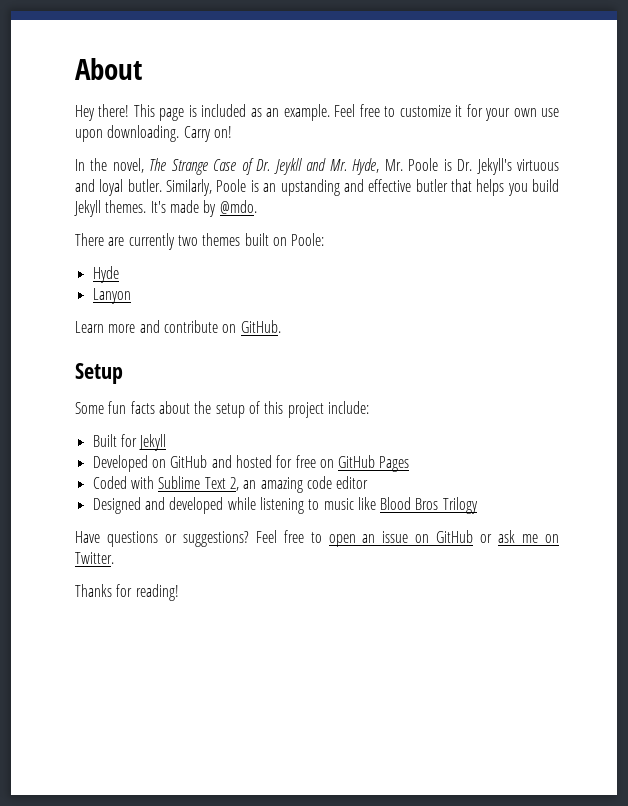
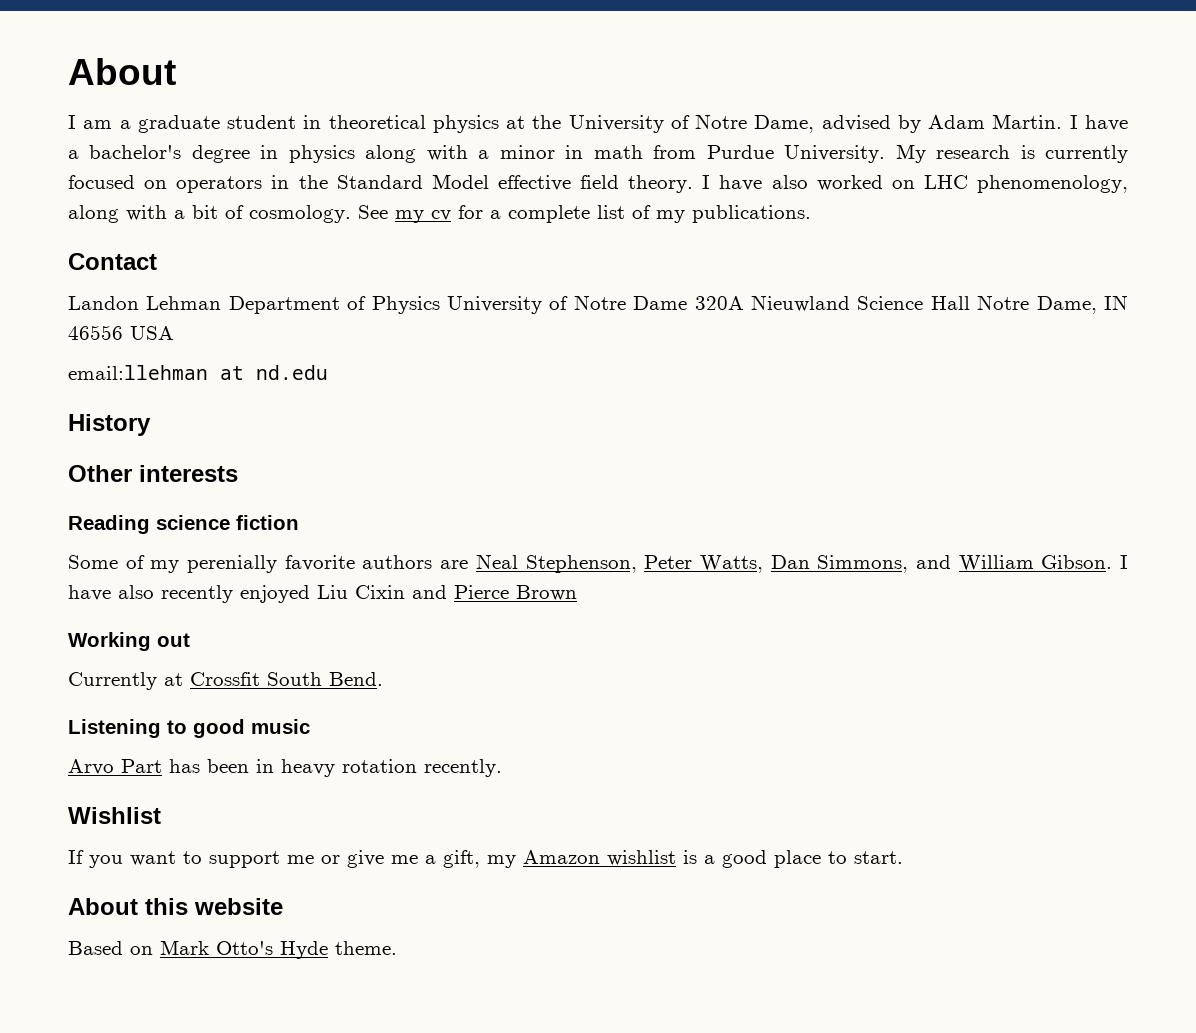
- Hey there! This page is included as an example. Feel free to customize it for your own use upon downloading. Carry on!
- In the novel, The Strange Case of Dr. Jeykll and Mr. Hyde, Mr. Poole is Dr. Jekyll's virtuous and loyal butler. Similarly, Poole is an upstanding and effective butler that helps you build Jekyll themes. It's made by @mdo.
- There are currently two themes built on Poole:
- Hyde
- Lanyon
- Learn more and contribute on GitHub.
- Setup
- Some fun facts about the setup of this project include:
- Built for Jekyll
- Developed on GitHub and hosted for free on GitHub Pages
- Coded with Sublime Text 2, an amazing code editor
- Designed and developed while listening to music like Blood Bros Trilogy
- Have questions or suggestions? Feel free to open an issue on GitHub or ask me on Twitter.
- Thanks for reading!
+ I am a graduate student in theoretical physics at the University of Notre Dame, advised by Adam Martin. I have a bachelor's degree in physics along with a minor in math from Purdue University. My research is currently focused on operators in the Standard Model effective field theory. I have also worked on LHC phenomenology, along with a bit of cosmology. See my cv for a complete list of my publications.
+ Contact
+ Landon Lehman Department of Physics University of Notre Dame 320A Nieuwland Science Hall Notre Dame, IN 46556 USA
+ email:llehman at nd.edu
+ History
+ Other interests
+ Reading science fiction
+ Some of my perenially favorite authors are Neal Stephenson, Peter Watts, Dan Simmons, and William Gibson. I have also recently enjoyed Liu Cixin and Pierce Brown
+ Working out
+ Currently at Crossfit South Bend.
+ Listening to good music
+ Arvo Part has been in heavy rotation recently.
+ Wishlist
+ If you want to support me or give me a gift, my Amazon wishlist is a good place to start.
+ About this website
+ Based on Mark Otto's Hyde theme.

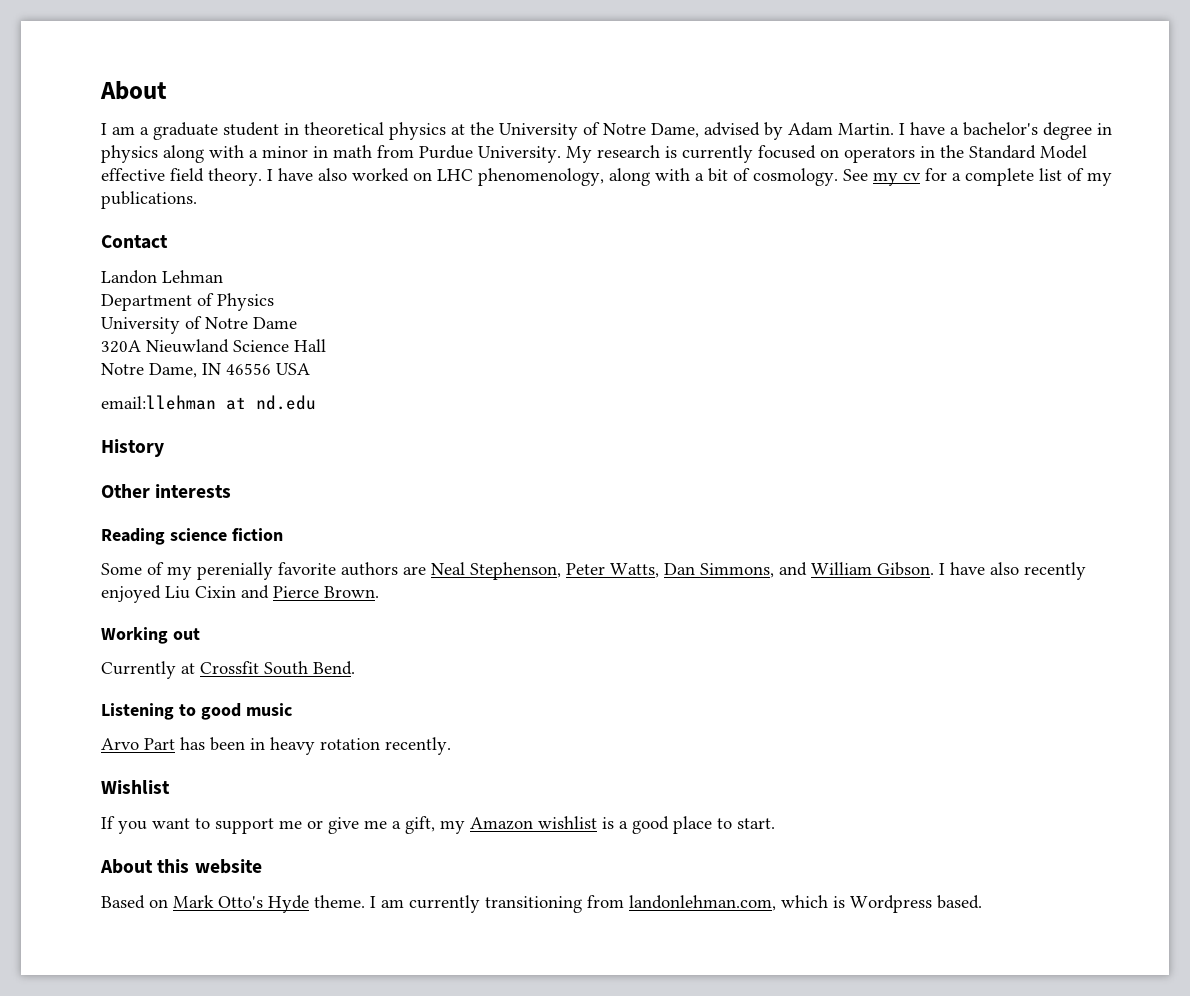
- Landon Lehman Department of Physics University of Notre Dame 320A Nieuwland Science Hall Notre Dame, IN 46556 USA
+ Landon Lehman
+ Department of Physics
+ University of Notre Dame
+ 320A Nieuwland Science Hall
+ Notre Dame, IN 46556 USA
- I have also recently enjoyed Liu Cixin and Pierce Brown
+ I have also recently enjoyed Liu Cixin and Pierce Brown.
+ I am currently transitioning from landonlehman.com, which is Wordpress based.

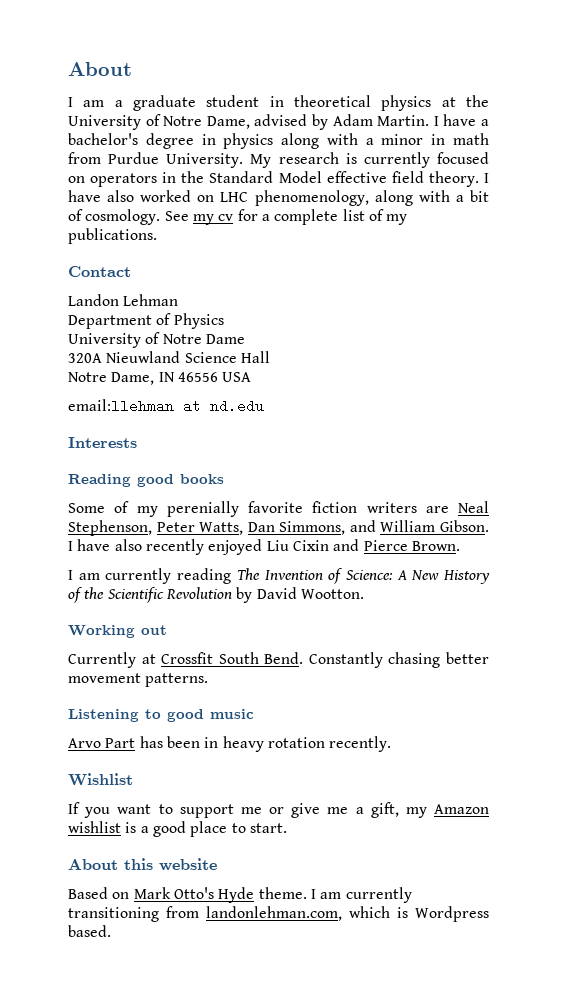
- History
- Other interests
+ Interests
- Reading science fiction
+ Reading good books
- Some of my perenially favorite authors are Neal Stephenson, Peter Watts, Dan Simmons, and William Gibson.
+ Some of my perenially favorite fiction writers are Neal Stephenson, Peter Watts, Dan Simmons, and William Gibson.
+ I am currently reading The Invention of Science: A New History of the Scientific Revolution by David Wootton.
+ Constantly chasing better movement patterns.

